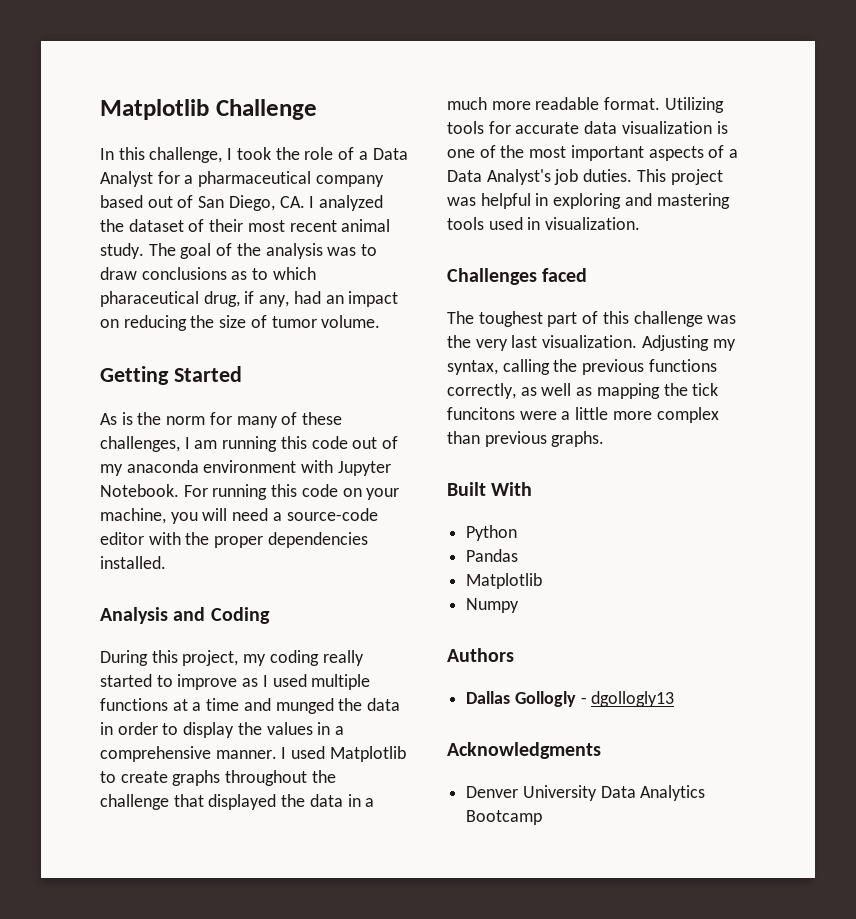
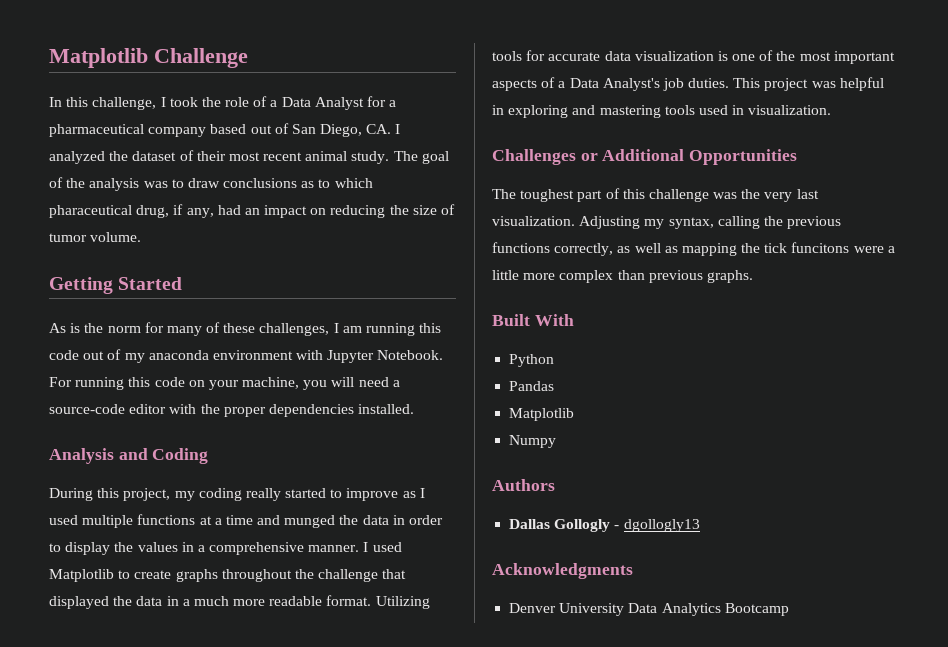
- Challenges faced
+ Challenges or Additional Opportunities

